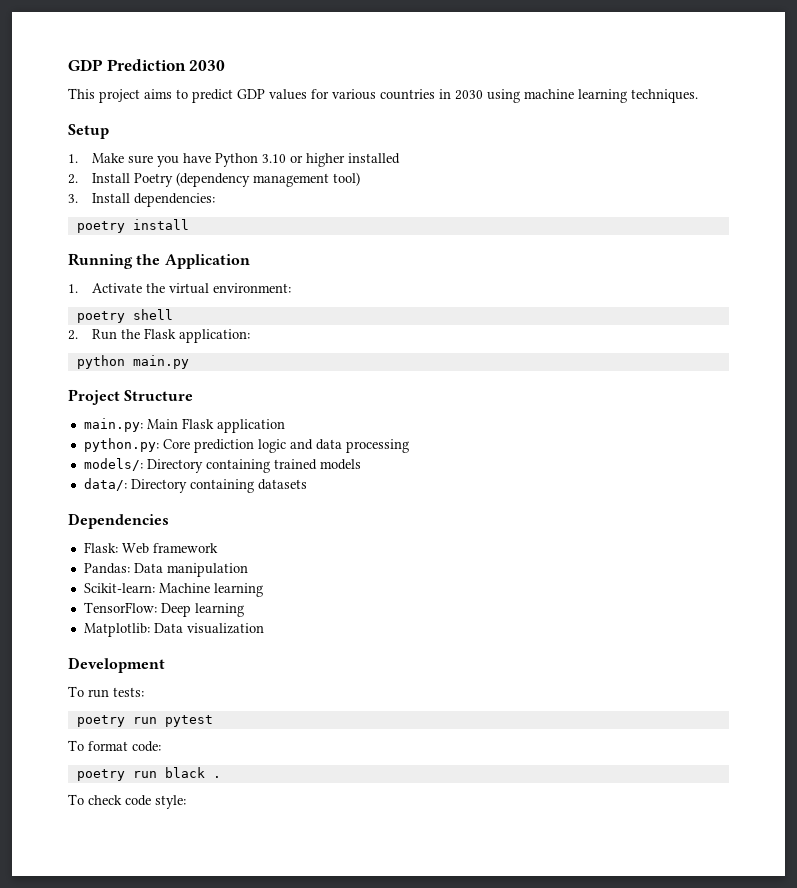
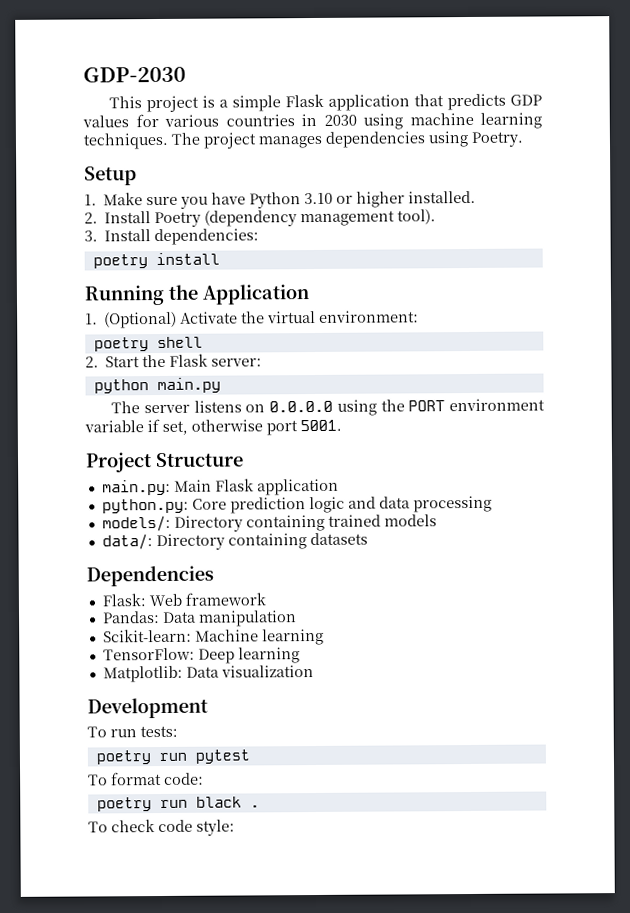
- GDP Prediction 2030
+ GDP-2030
- This project aims to predict GDP values for various countries in 2030 using machine learning techniques.
+ This project is a simple Flask application that predicts GDP values for various countries in 2030 using machine learning techniques. The project manages dependencies using Poetry.
- 1. Make sure you have Python 3.10 or higher installed
+ 1. Make sure you have Python 3.10 or higher installed.
- 2. Install Poetry (dependency management tool)
+ 2. Install Poetry (dependency management tool).
- 1. Activate the virtual environment:
+ 1. (Optional) Activate the virtual environment:
- 2. Run the Flask application:
+ 2. Start the Flask server:
+ The server listens on 0.0.0.0 using the PORT environment variable if set, otherwise port 5001.

